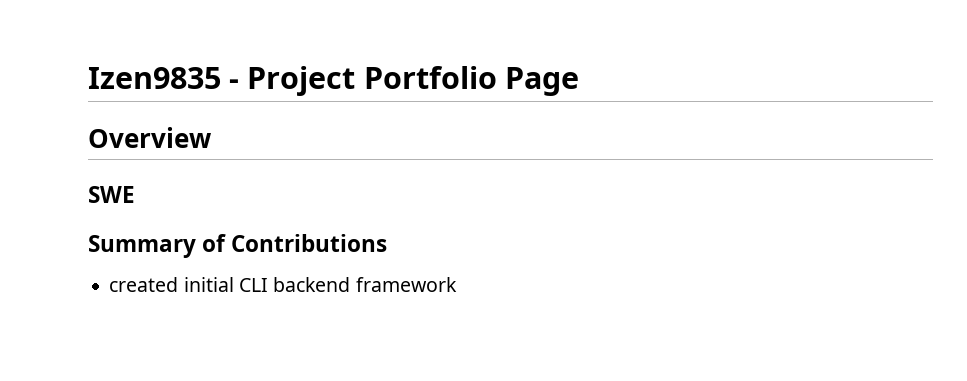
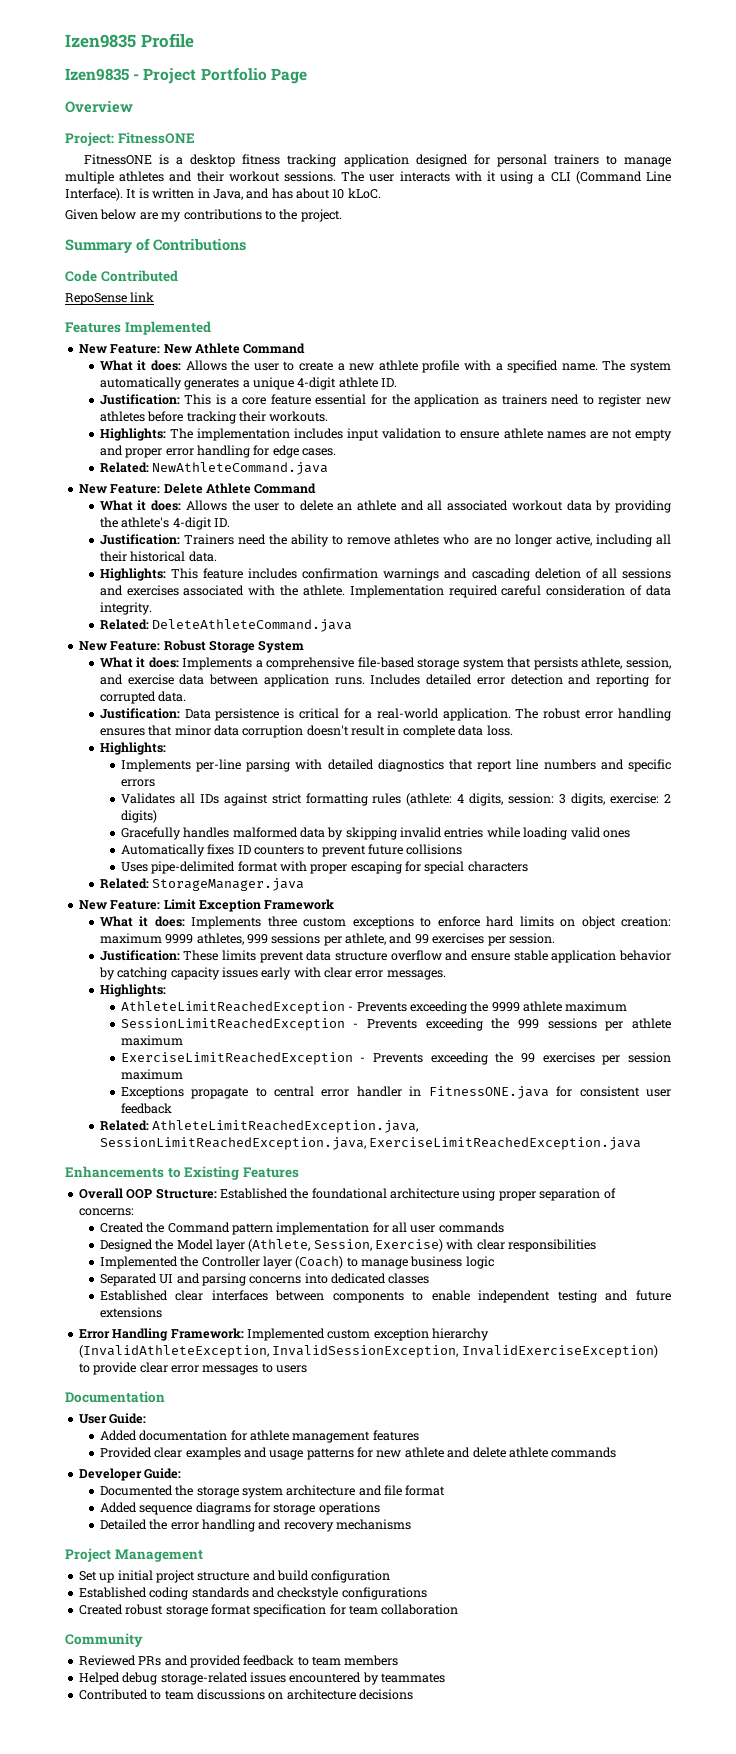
+ Izen9835 Profile
- SWE
+ Project: FitnessONE
+ FitnessONE is a desktop fitness tracking application designed for personal trainers to manage multiple athletes and their workout sessions. The user interacts with it using a CLI (Command Line Interface). It is written in Java, and has about 10 kLoC.
+ Given below are my contributions to the project.
  Summary of Contributions
- created initial CLI backend framework
+ Code Contributed
+ RepoSense link
+ Features Implemented
+ New Feature: New Athlete Command
+ What it does: Allows the user to create a new athlete profile with a specified name. The system automatically generates a unique 4-digit athlete ID.
+ Justification: This is a core feature essential for the application as trainers need to register new athletes before tracking their workouts.
+ Highlights: The implementation includes input validation to ensure athlete names are not empty and proper error handling for edge cases.
+ Related: NewAthleteCommand.java
+ New Feature: Delete Athlete Command
+ What it does: Allows the user to delete an athlete and all associated workout data by providing the athlete's 4-digit ID.
+ Justification: Trainers need the ability to remove athletes who are no longer active, including all their historical data.
+ Highlights: This feature includes confirmation warnings and cascading deletion of all sessions and exercises associated with the athlete. Implementation required careful consideration of data integrity.
+ Related: DeleteAthleteCommand.java
+ New Feature: Robust Storage System
+ What it does: Implements a comprehensive file-based storage system that persists athlete, session, and exercise data between application runs. Includes detailed error detection and reporting for corrupted data.
+ Justification: Data persistence is critical for a real-world application. The robust error handling ensures that minor data corruption doesn't result in complete data loss.
+ Highlights:
+ Implements per-line parsing with detailed diagnostics that report line numbers and specific errors
+ Validates all IDs against strict formatting rules (athlete: 4 digits, session: 3 digits, exercise: 2 digits)
+ Gracefully handles malformed data by skipping invalid entries while loading valid ones
+ Automatically fixes ID counters to prevent future collisions
+ Uses pipe-delimited format with proper escaping for special characters
+ Related: StorageManager.java
+ New Feature: Limit Exception Framework
+ What it does: Implements three custom exceptions to enforce hard limits on object creation: maximum 9999 athletes, 999 sessions per athlete, and 99 exercises per session.
+ Justification: These limits prevent data structure overflow and ensure stable application behavior by catching capacity issues early with clear error messages.
+ Highlights:
+ AthleteLimitReachedException - Prevents exceeding the 9999 athlete maximum
+ SessionLimitReachedException - Prevents exceeding the 999 sessions per athlete maximum
+ ExerciseLimitReachedException - Prevents exceeding the 99 exercises per session maximum
+ Exceptions propagate to central error handler in FitnessONE.java for consistent user feedback
+ Related: AthleteLimitReachedException.java, SessionLimitReachedException.java, ExerciseLimitReachedException.java
+ Enhancements to Existing Features
+ Overall OOP Structure: Established the foundational architecture using proper separation of concerns:
+ Created the Command pattern implementation for all user commands
+ Designed the Model layer (Athlete, Session, Exercise) with clear responsibilities
+ Implemented the Controller layer (Coach) to manage business logic
+ Separated UI and parsing concerns into dedicated classes
+ Established clear interfaces between components to enable independent testing and future extensions
+ Error Handling Framework: Implemented custom exception hierarchy (InvalidAthleteException, InvalidSessionException, InvalidExerciseException) to provide clear error messages to users
+ Documentation
+ User Guide:
+ Added documentation for athlete management features
+ Provided clear examples and usage patterns for new athlete and delete athlete commands
+ Developer Guide:
+ Documented the storage system architecture and file format
+ Added sequence diagrams for storage operations
+ Detailed the error handling and recovery mechanisms
+ Project Management
+ Set up initial project structure and build configuration
+ Established coding standards and checkstyle configurations
+ Created robust storage format specification for team collaboration
+ Community
+ Reviewed PRs and provided feedback to team members
+ Helped debug storage-related issues encountered by teammates
+ Contributed to team discussions on architecture decisions

